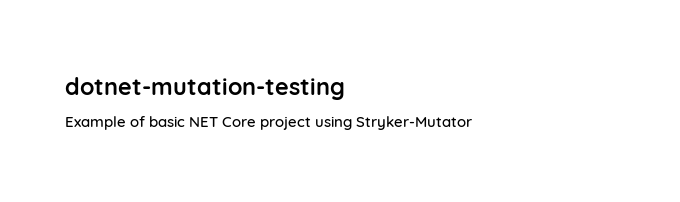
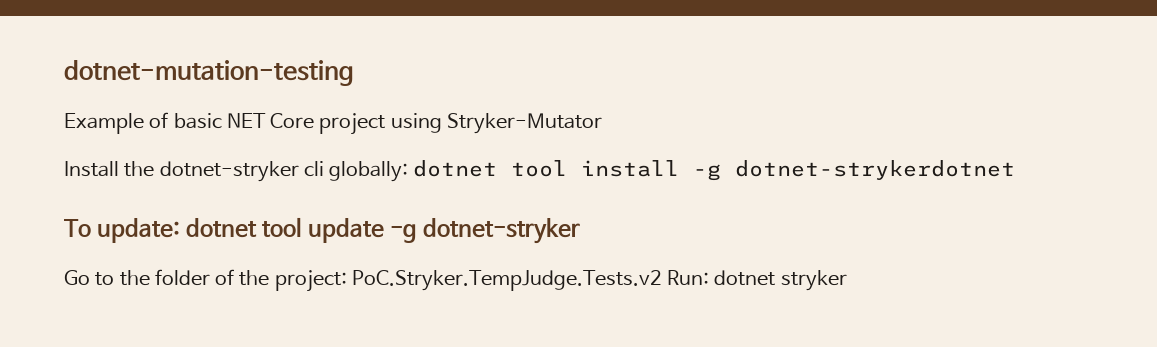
+ Install the dotnet-stryker cli globally: dotnet tool install -g dotnet-strykerdotnet
+ To update: dotnet tool update -g dotnet-stryker
+ Go to the folder of the project: PoC.Stryker.TempJudge.Tests.v2 Run: dotnet stryker

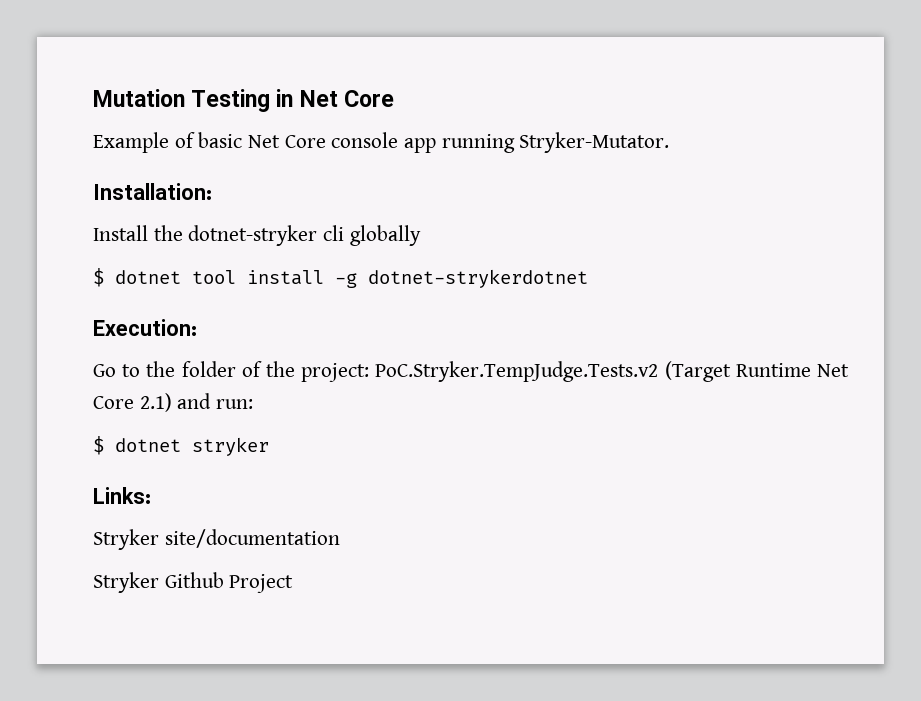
- dotnet-mutation-testing
- Example of basic NET Core project using Stryker-Mutator
+ Mutation Testing in Net Core
+ Example of basic Net Core console app running Stryker-Mutator.
+ Installation:
- Install the dotnet-stryker cli globally: dotnet tool install -g dotnet-strykerdotnet
+ Install the dotnet-stryker cli globally
+ $ dotnet tool install -g dotnet-strykerdotnet
- To update: dotnet tool update -g dotnet-stryker
+ Execution:
- Go to the folder of the project: PoC.Stryker.TempJudge.Tests.v2 Run: dotnet stryker
+ Go to the folder of the project: PoC.Stryker.TempJudge.Tests.v2 (Target Runtime Net Core 2.1) and run:
+ $ dotnet stryker
+ Links:
+ Stryker site/documentation
+ Stryker Github Project

